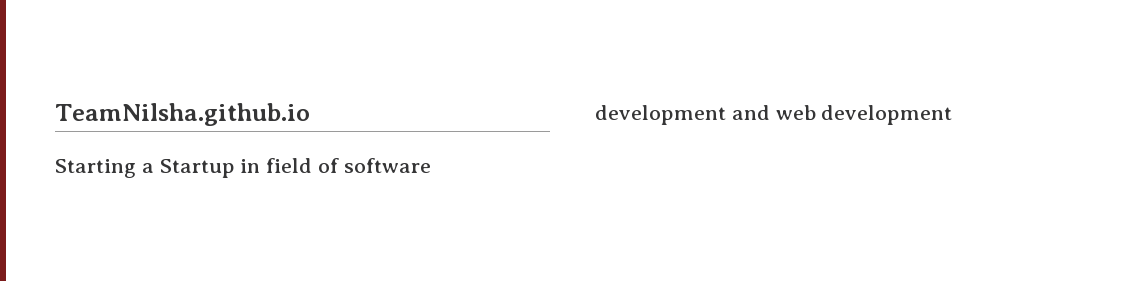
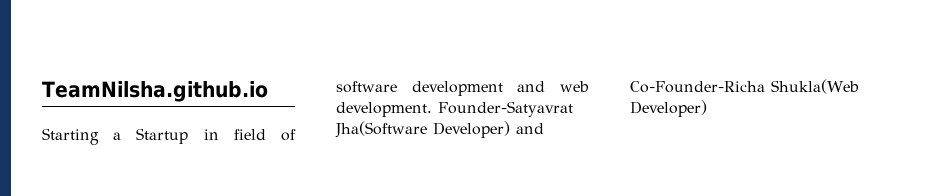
- Starting a Startup in field of software development and web development
+ Starting a Startup in field of software development and web development. Founder-Satyavrat Jha(Software Developer) and Co-Founder-Richa Shukla(Web Developer)

